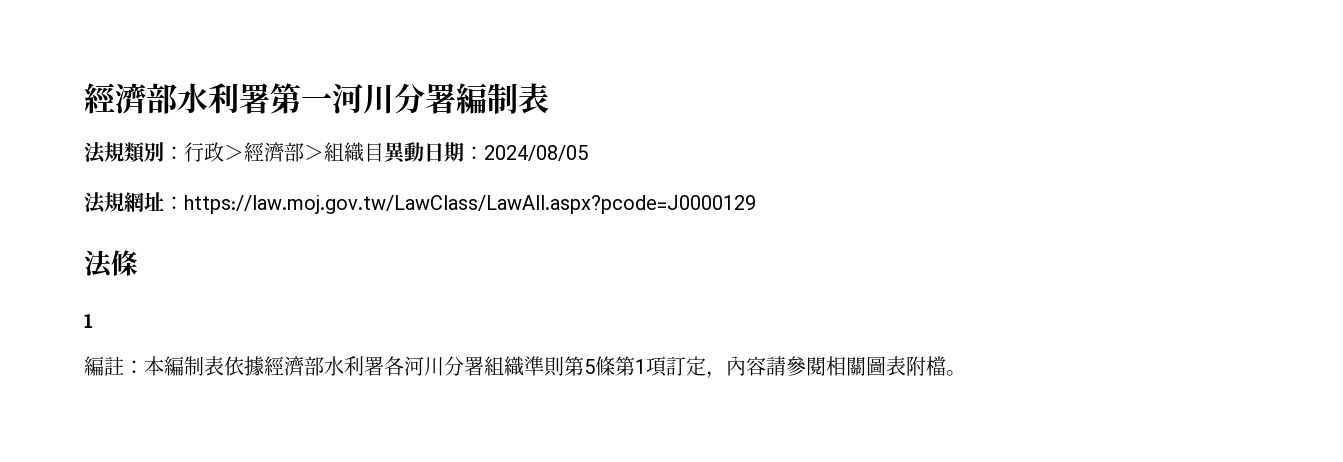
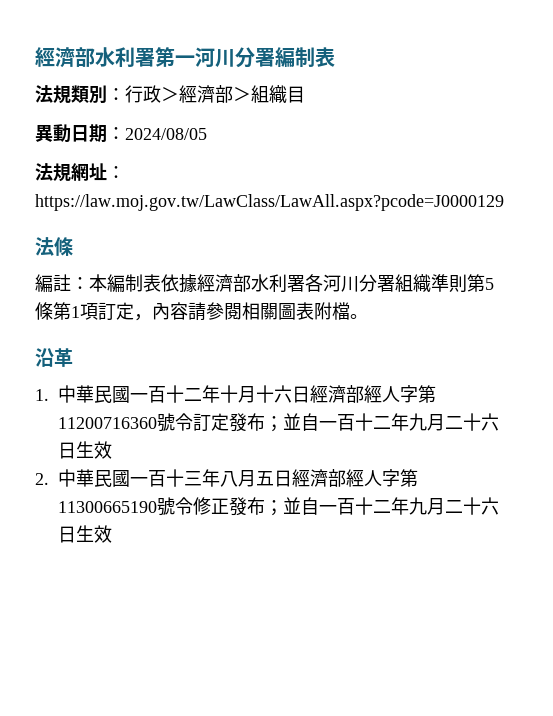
- 法規類別：行政＞經濟部＞組織目異動日期：2024/08/05
+ 法規類別：行政＞經濟部＞組織目
+ 異動日期：2024/08/05
  法條
- 1
+ 沿革
+ 1.中華民國一百十二年十月十六日經濟部經人字第11200716360號令訂定發布；並自一百十二年九月二十六日生效
+ 2.中華民國一百十三年八月五日經濟部經人字第11300665190號令修正發布；並自一百十二年九月二十六日生效

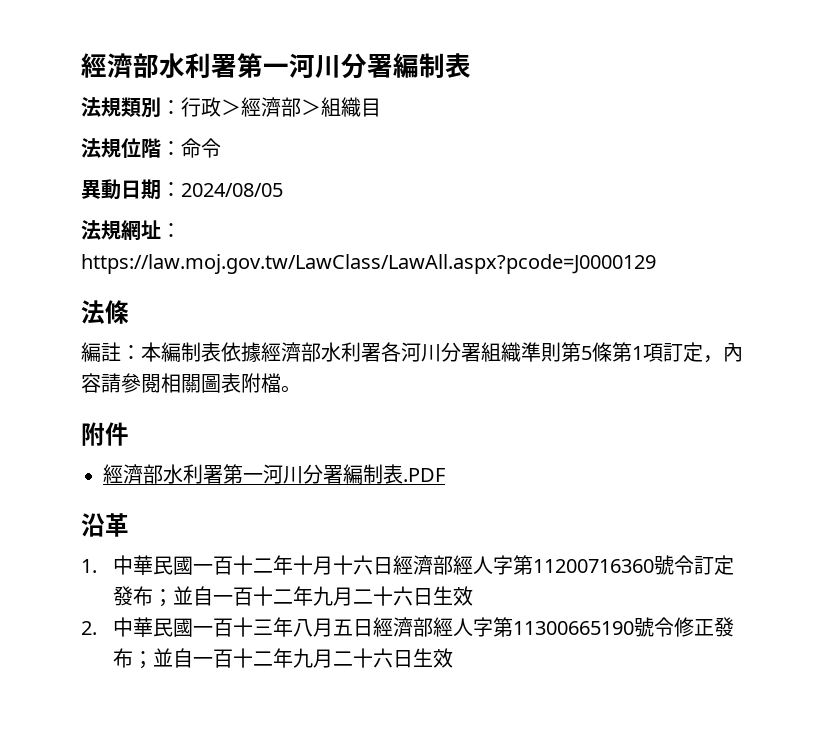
+ 法規位階：命令
+ 附件
+ 經濟部水利署第一河川分署編制表.PDF

